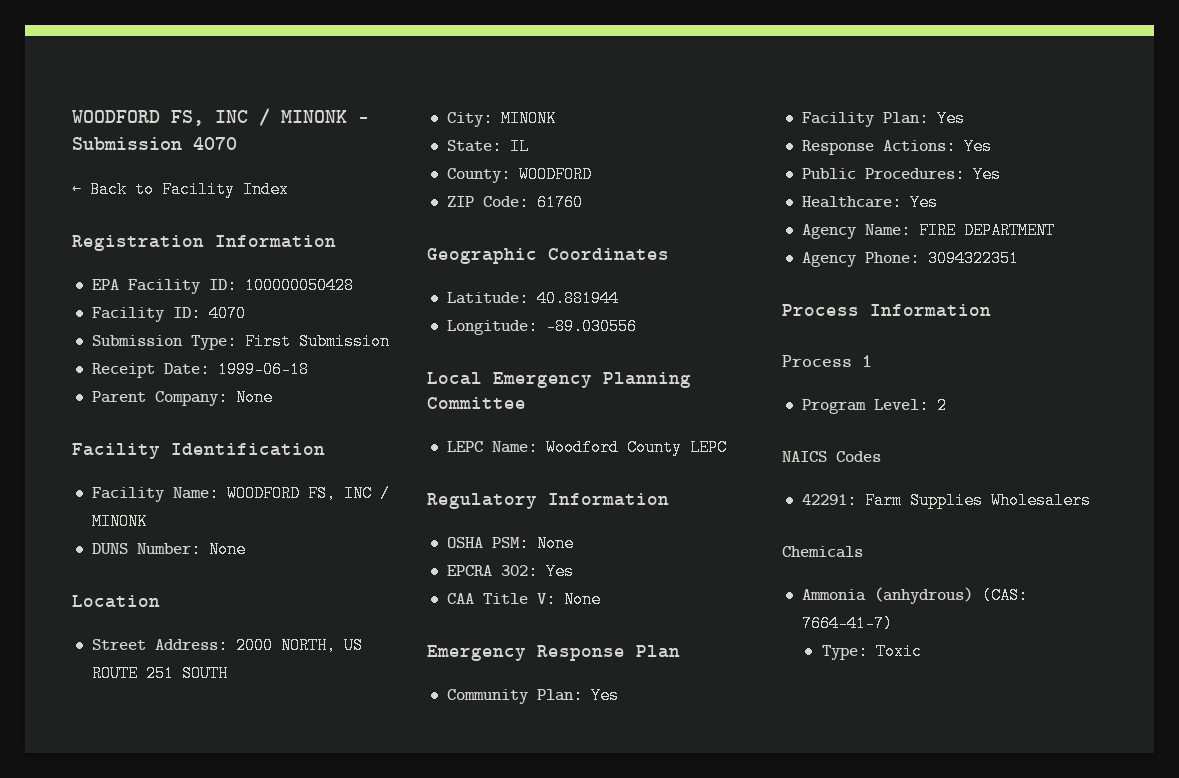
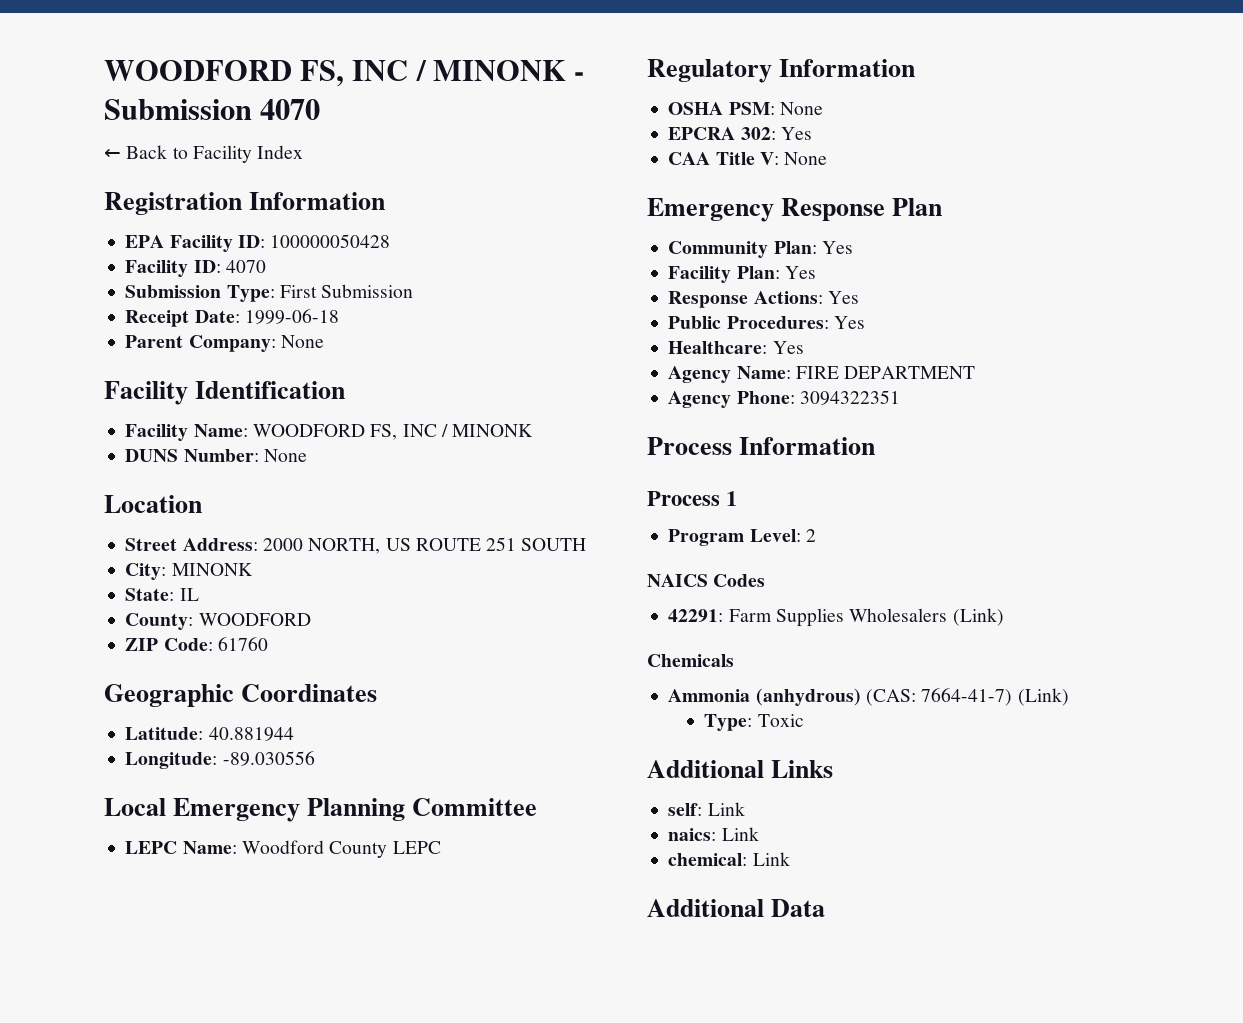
- 42291: Farm Supplies Wholesalers
+ 42291: Farm Supplies Wholesalers (Link)
- Ammonia (anhydrous) (CAS: 7664-41-7)
+ Ammonia (anhydrous) (CAS: 7664-41-7) (Link)
+ Additional Links
+ self: Link
+ naics: Link
+ chemical: Link
+ Additional Data

